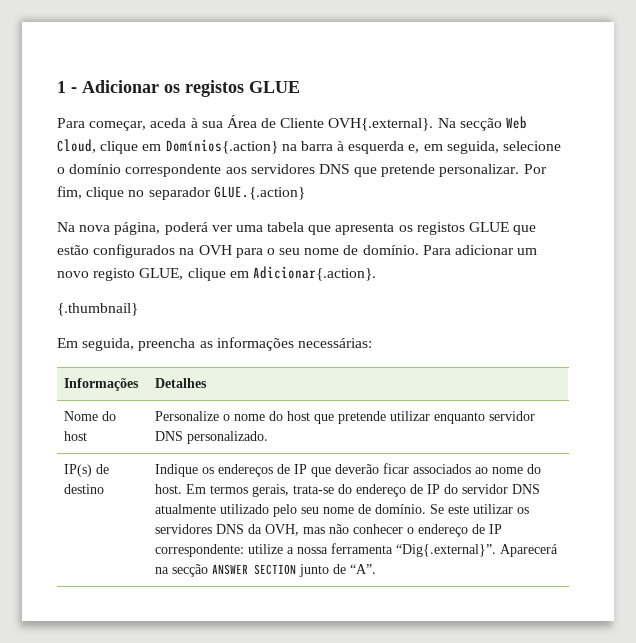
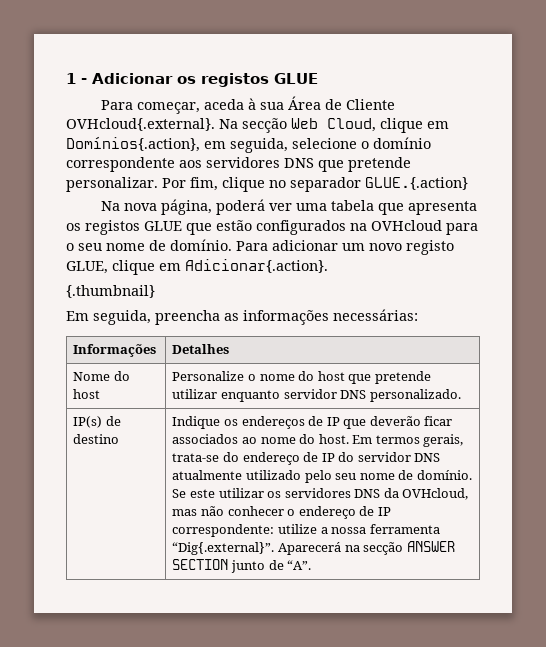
- Para começar, aceda à sua Área de Cliente OVH{.external}. Na secção Web Cloud, clique em Domínios{.action} na barra à esquerda e, em seguida, selecione o domínio correspondente aos servidores DNS que pretende personalizar.
+ Para começar, aceda à sua Área de Cliente OVHcloud{.external}. Na secção Web Cloud, clique em Domínios{.action}, em seguida, selecione o domínio correspondente aos servidores DNS que pretende personalizar.
- Na nova página, poderá ver uma tabela que apresenta os registos GLUE que estão configurados na OVH para o seu nome de domínio.
+ Na nova página, poderá ver uma tabela que apresenta os registos GLUE que estão configurados na OVHcloud para o seu nome de domínio.
- Se este utilizar os servidores DNS da OVH, mas não conhecer o endereço de IP correspondente: utilize a nossa ferramenta “Dig{.external}”. Aparecerá na secção ANSWER SECTION junto de “A”.
+ Se este utilizar os servidores DNS da OVHcloud, mas não conhecer o endereço de IP correspondente: utilize a nossa ferramenta “Dig{.external}”. Aparecerá na secção ANSWER SECTION junto de “A”.

